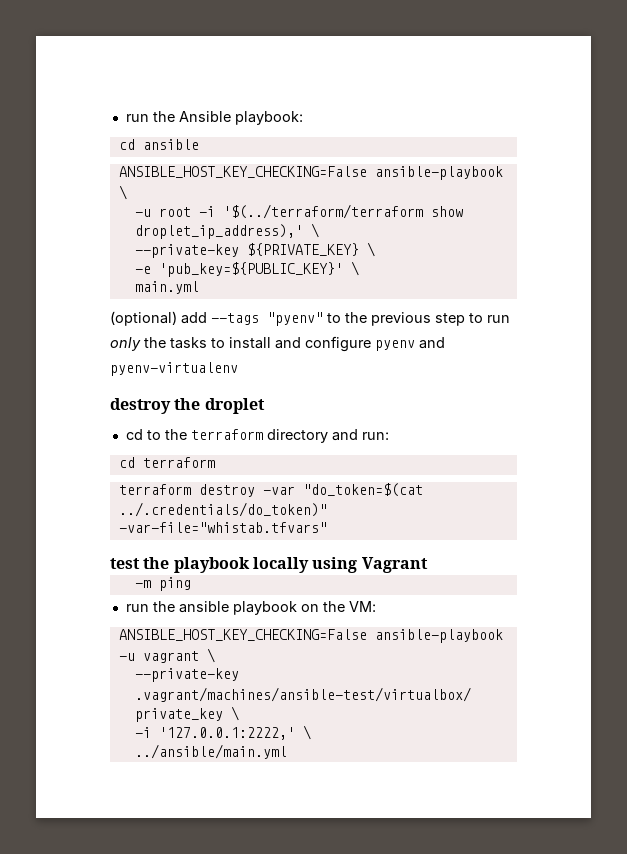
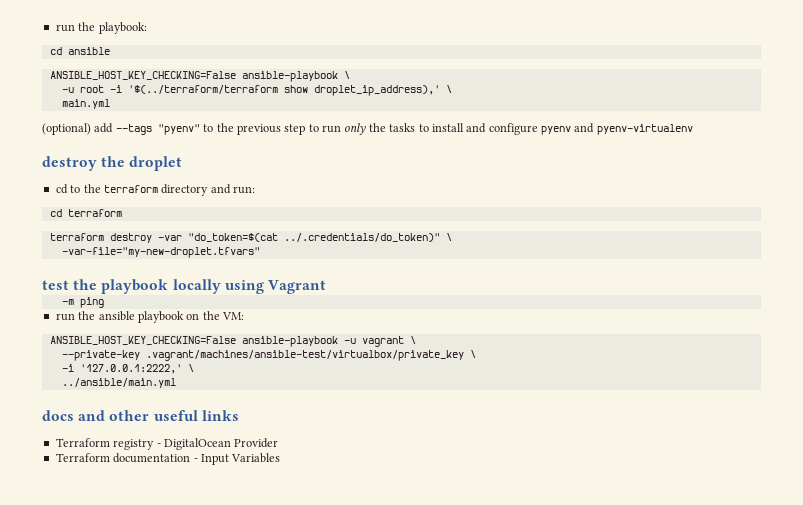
- run the Ansible playbook:
+ run the playbook:
- --private-key ${PRIVATE_KEY} \
- -e 'pub_key=${PUBLIC_KEY}' \
- terraform destroy -var "do_token=$(cat ../.credentials/do_token)" -var-file="whistab.tfvars"
+ terraform destroy -var "do_token=$(cat ../.credentials/do_token)" \
+ -var-file="my-new-droplet.tfvars"
+ docs and other useful links
+ Terraform registry - DigitalOcean Provider
+ Terraform documentation - Input Variables

